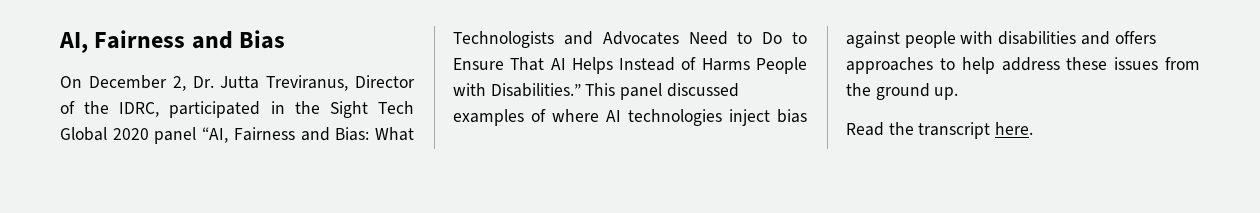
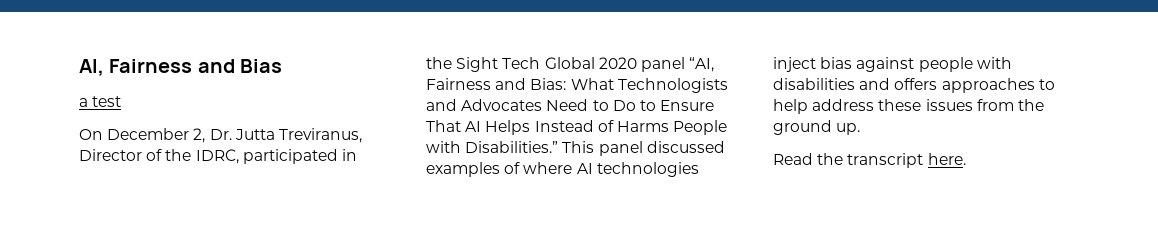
+ a test

